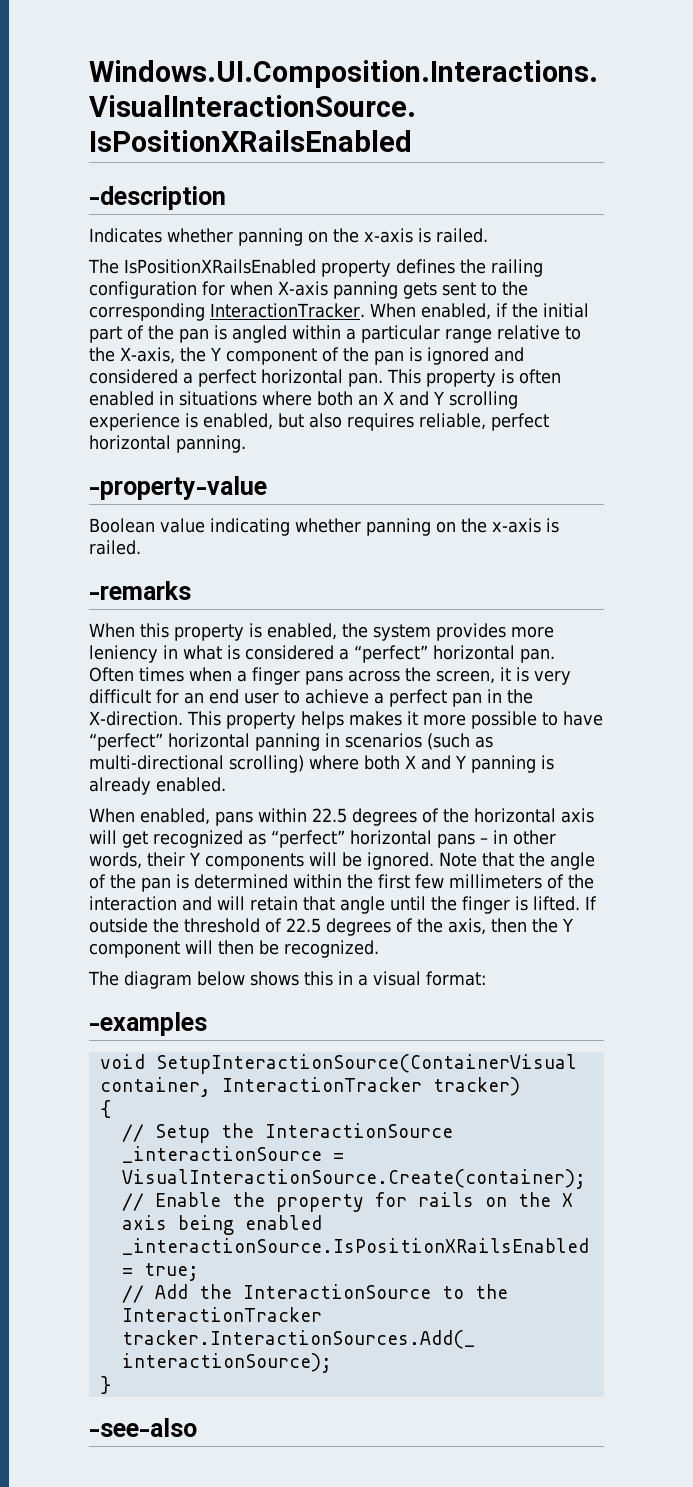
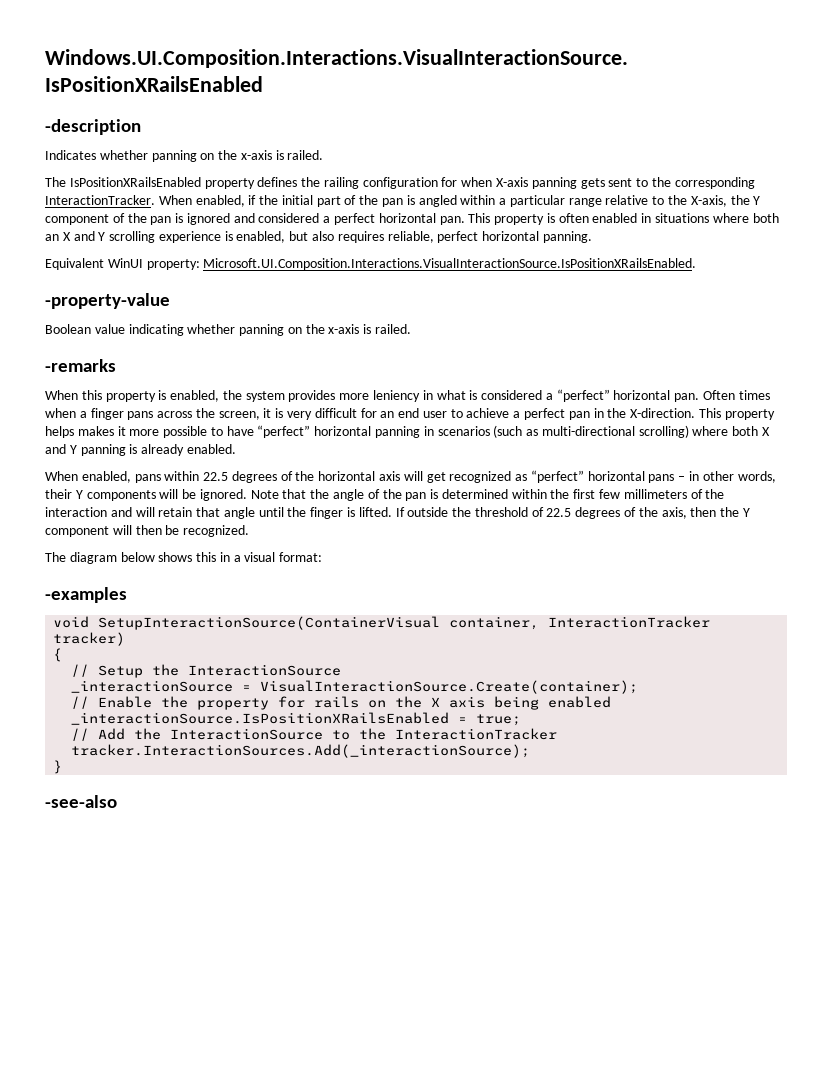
+ Equivalent WinUI property: Microsoft.UI.Composition.Interactions.VisualInteractionSource.IsPositionXRailsEnabled.

